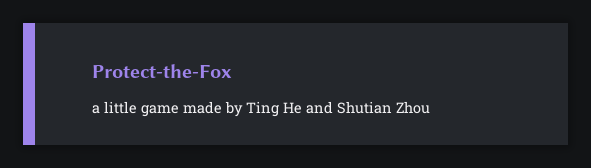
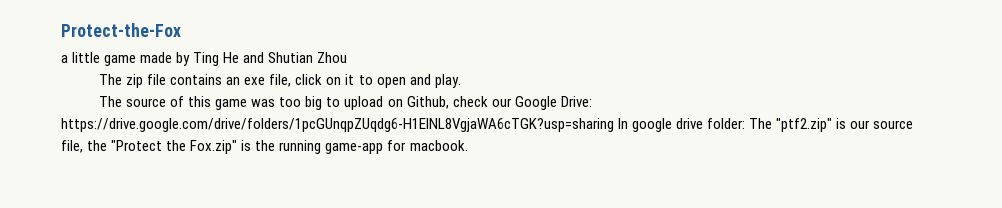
+ The zip file contains an exe file, click on it to open and play.
+ The source of this game was too big to upload on Github, check our Google Drive: https://drive.google.com/drive/folders/1pcGUnqpZUqdg6-H1EINL8VgjaWA6cTGK?usp=sharing In google drive folder: The "ptf2.zip" is our source file, the "Protect the Fox.zip" is the running game-app for macbook.

